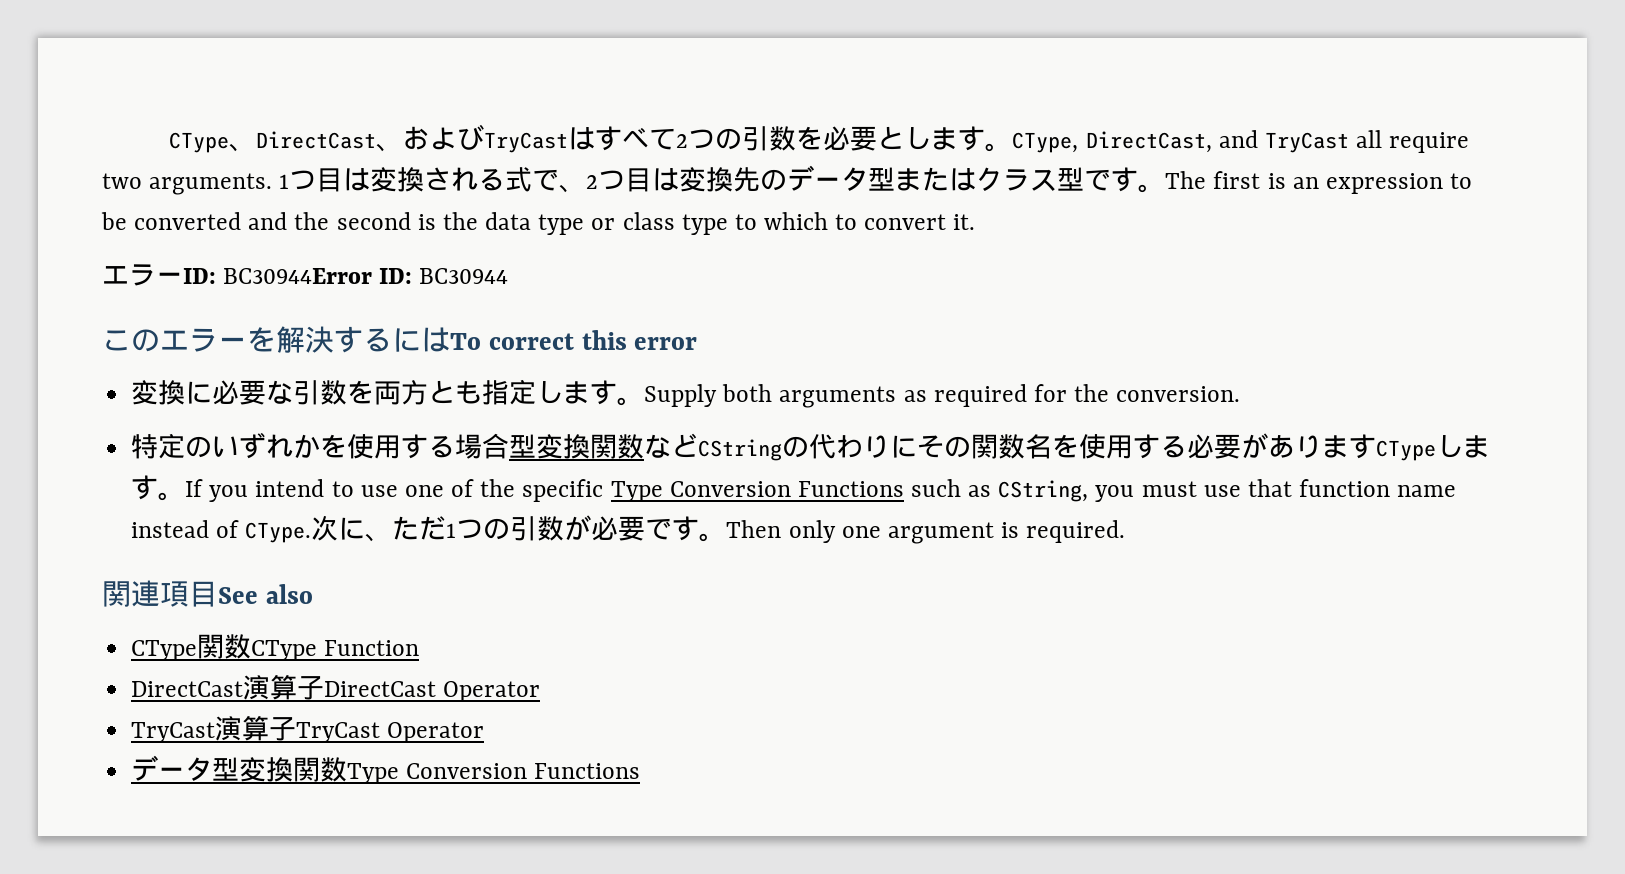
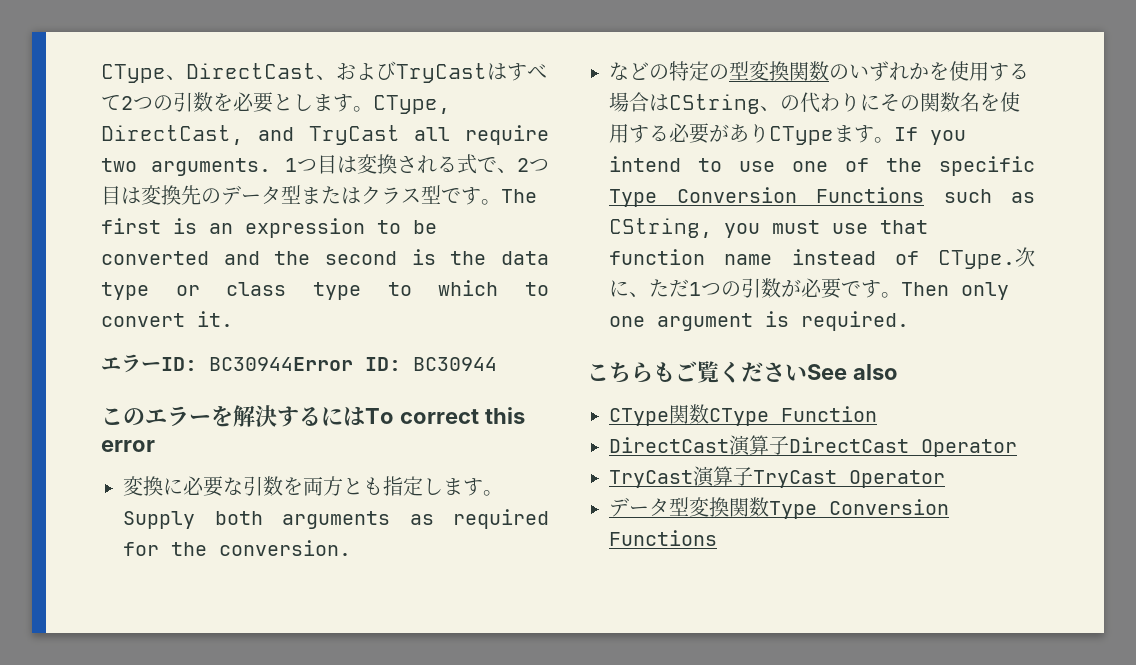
- 特定のいずれかを使用する場合型変換関数などCStringの代わりにその関数名を使用する必要がありますCTypeします。
+ などの特定の型変換関数のいずれかを使用する場合はCString、の代わりにその関数名を使用する必要がありCTypeます。
- 関連項目See also
+ こちらもご覧くださいSee also

